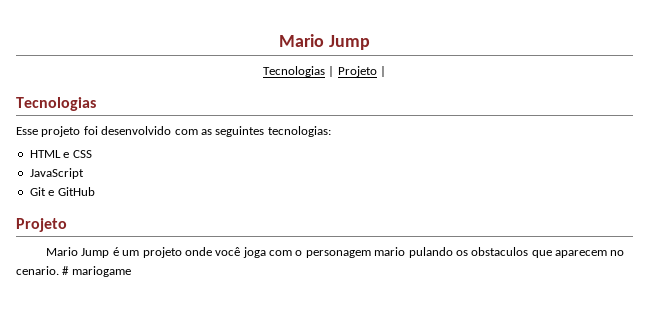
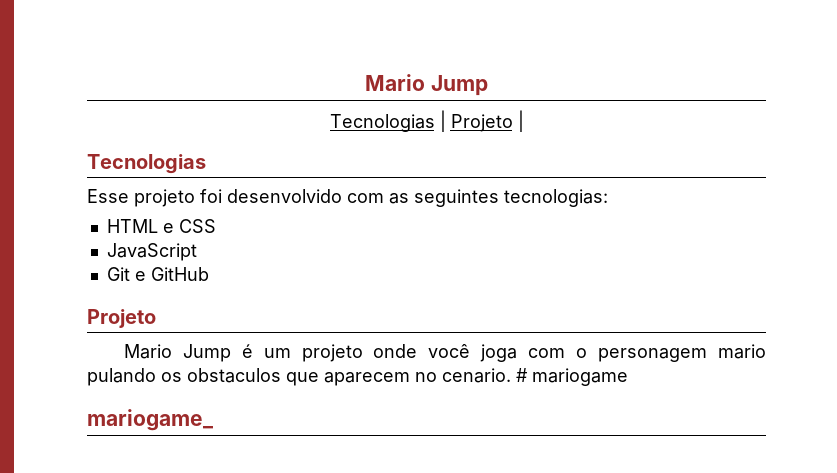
+ mariogame_

